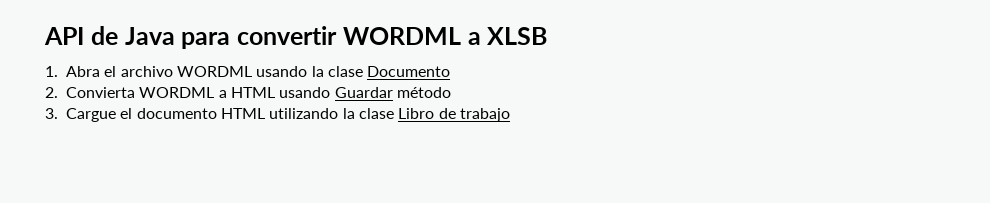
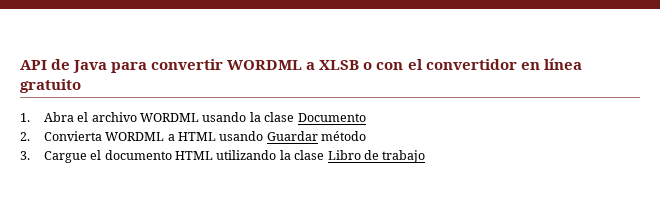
- API de Java para convertir WORDML a XLSB
+ API de Java para convertir WORDML a XLSB o con el convertidor en línea gratuito

